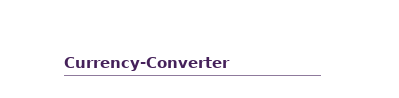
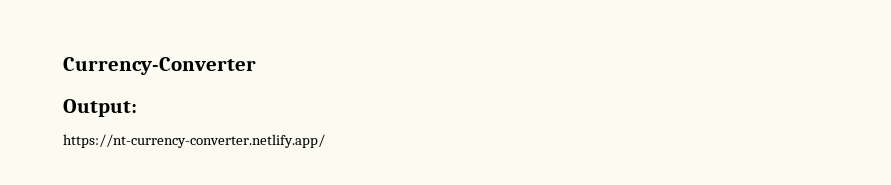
+ Output:
+ https://nt-currency-converter.netlify.app/

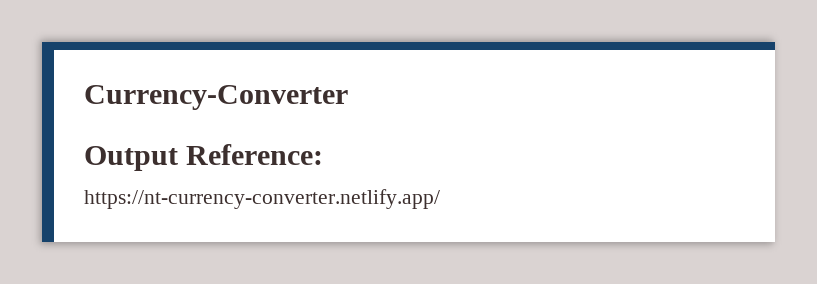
- Output:
+ Output Reference:

